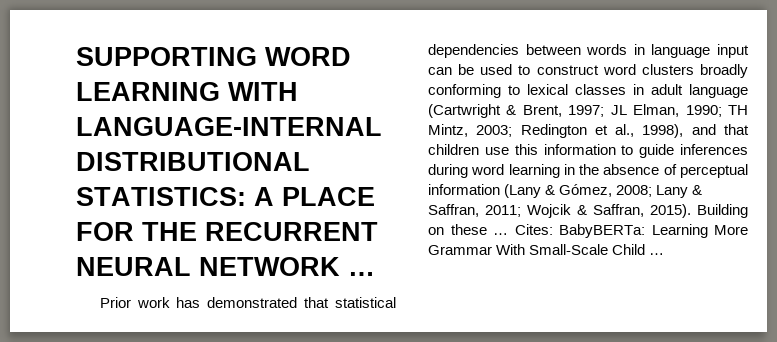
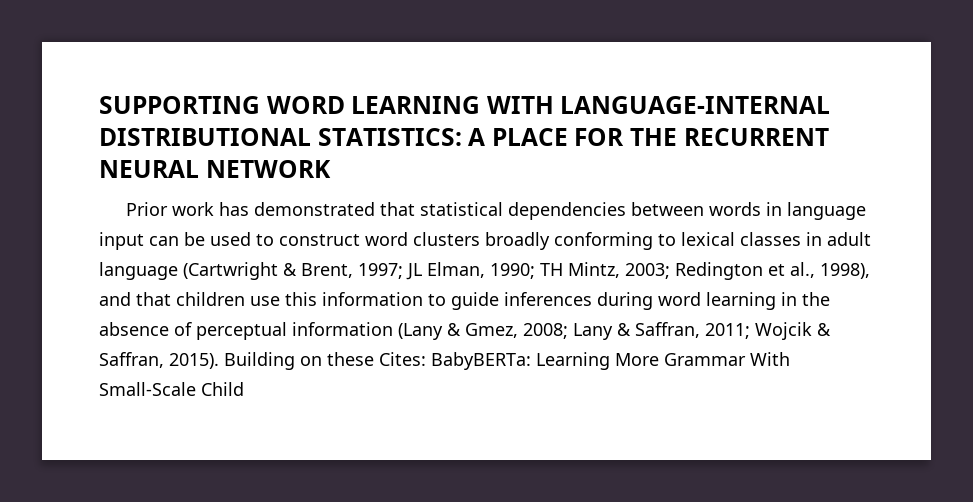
- SUPPORTING WORD LEARNING WITH LANGUAGE-INTERNAL DISTRIBUTIONAL STATISTICS: A PLACE FOR THE RECURRENT NEURAL NETWORK …
+ SUPPORTING WORD LEARNING WITH LANGUAGE-INTERNAL DISTRIBUTIONAL STATISTICS: A PLACE FOR THE RECURRENT NEURAL NETWORK
- Redington et al., 1998), and that children use this information to guide inferences during word learning in the absence of perceptual information (Lany & Gómez, 2008;
+ Redington et al., 1998), and that children use this information to guide inferences during word learning in the absence of perceptual information (Lany & Gmez, 2008;
- Building on these … Cites: BabyBERTa: Learning More Grammar With Small-Scale Child …
+ Building on these Cites: BabyBERTa: Learning More Grammar With Small-Scale Child

